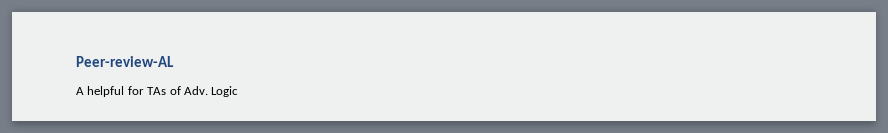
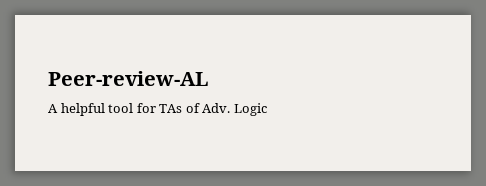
- A helpful for TAs of Adv. Logic
+ A helpful tool for TAs of Adv. Logic

